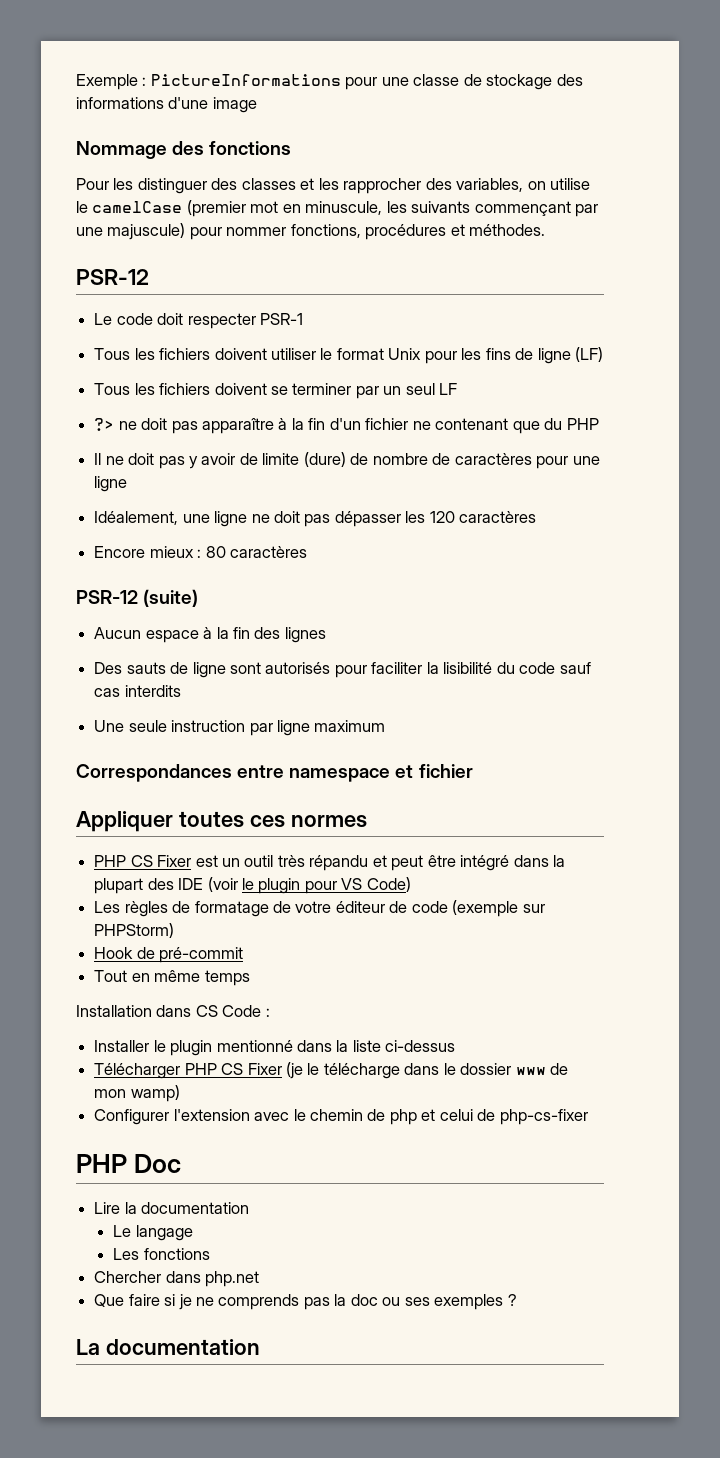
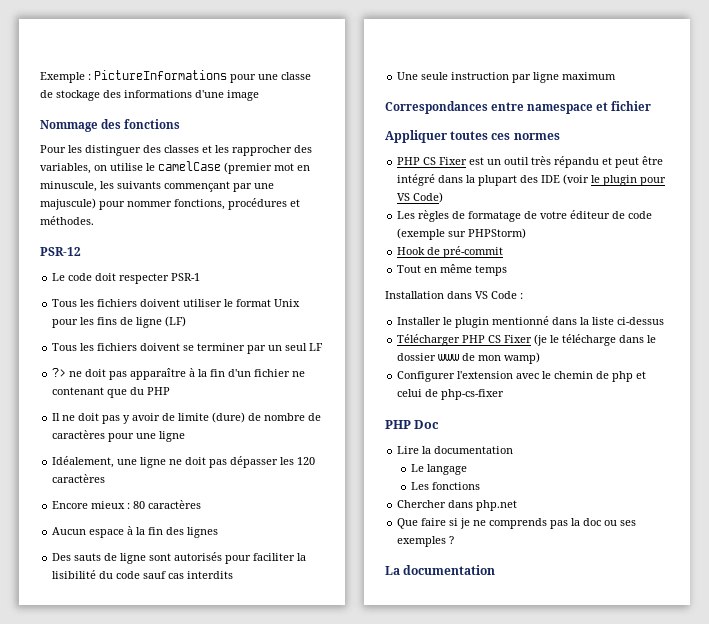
- PSR-12 (suite)
- Installation dans CS Code :
+ Installation dans VS Code :

